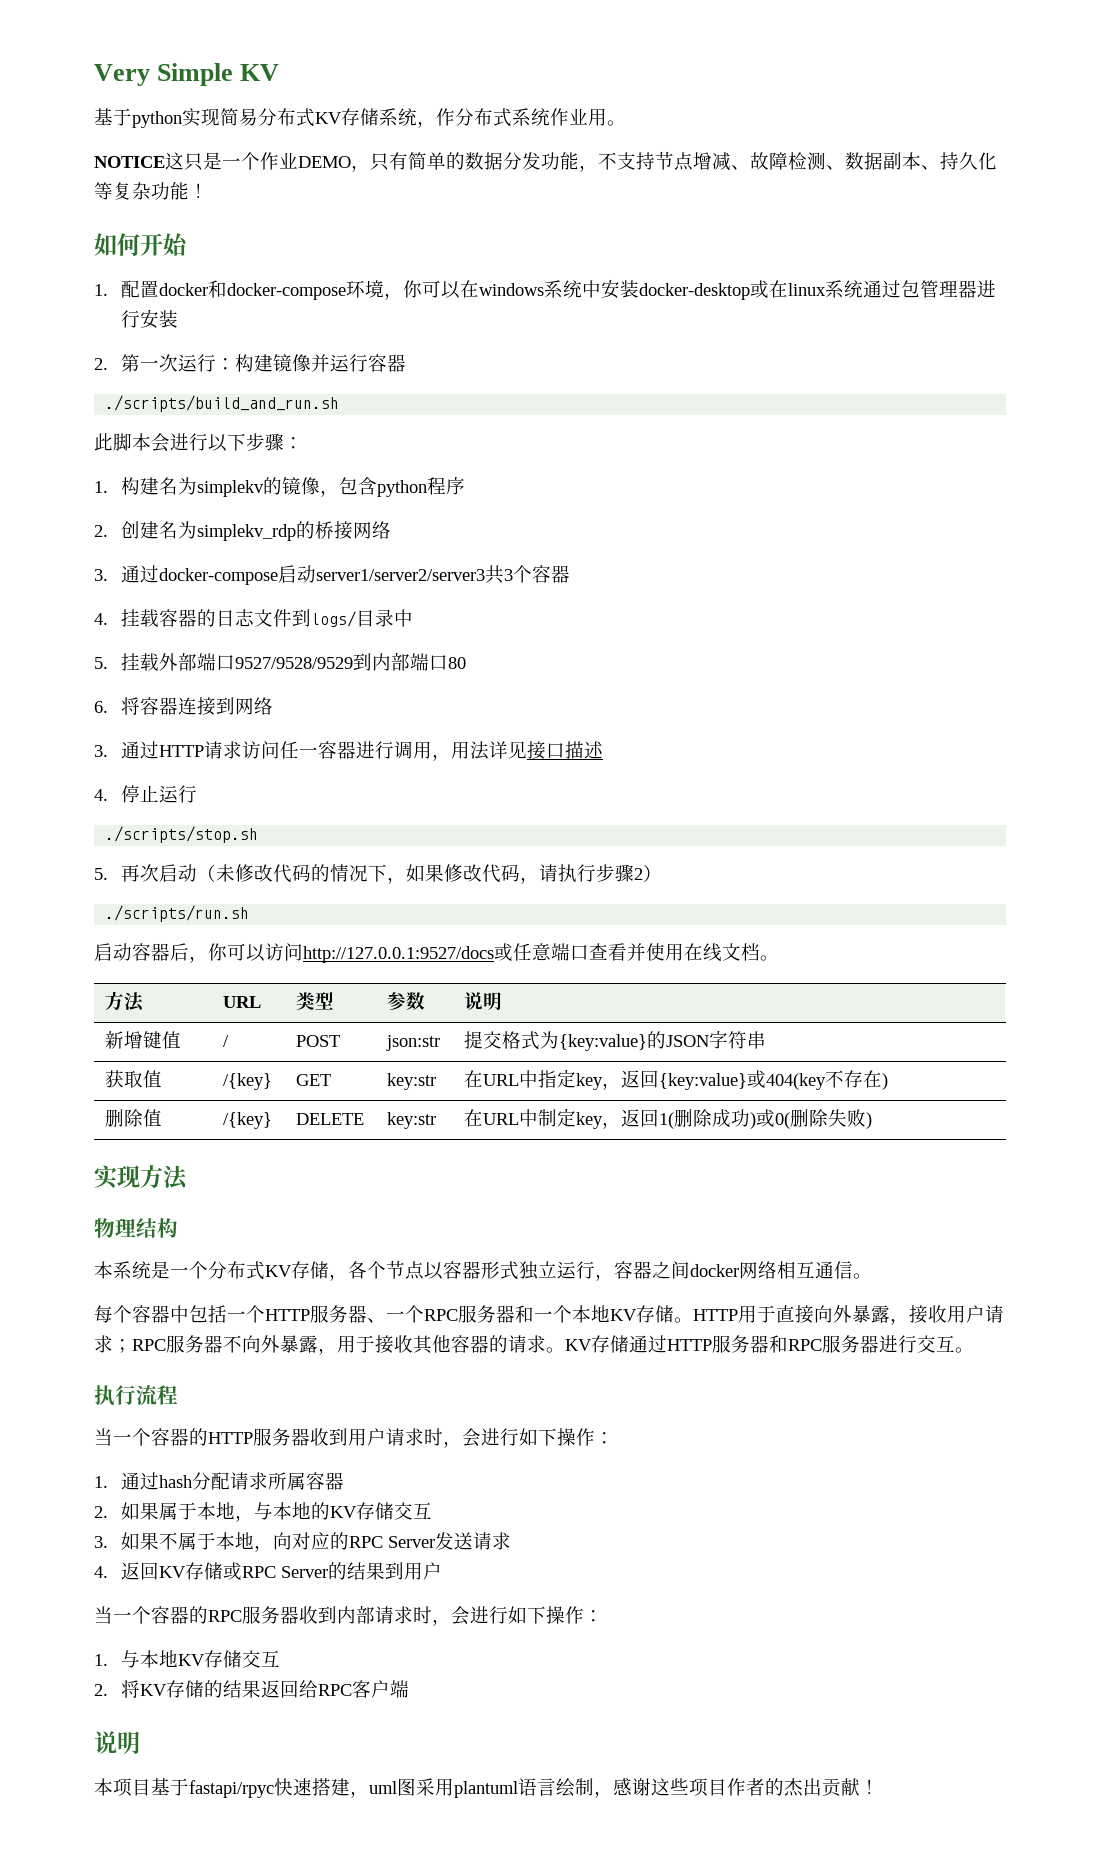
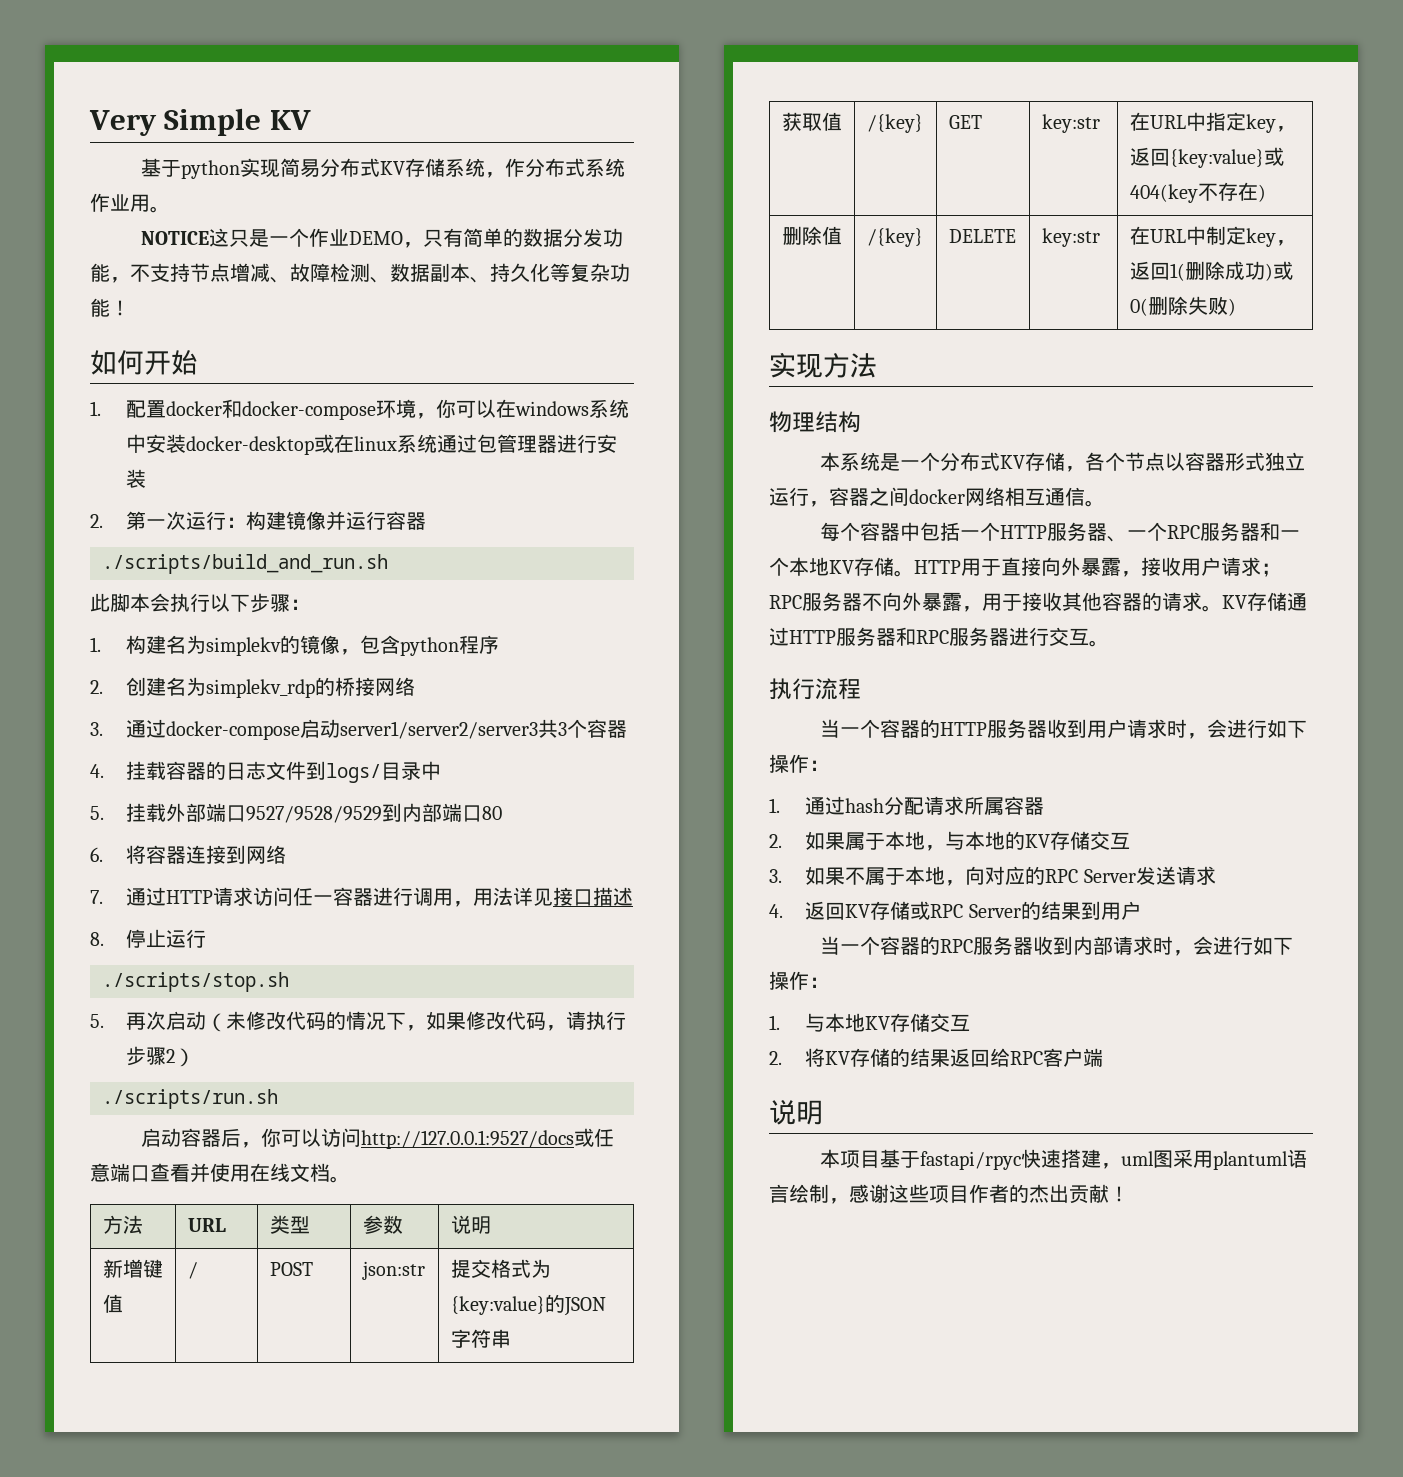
- 此脚本会进行以下步骤：
+ 此脚本会执行以下步骤：
- 3.通过HTTP请求访问任一容器进行调用，用法详见接口描述
+ 7.通过HTTP请求访问任一容器进行调用，用法详见接口描述
- 4.停止运行
+ 8.停止运行

